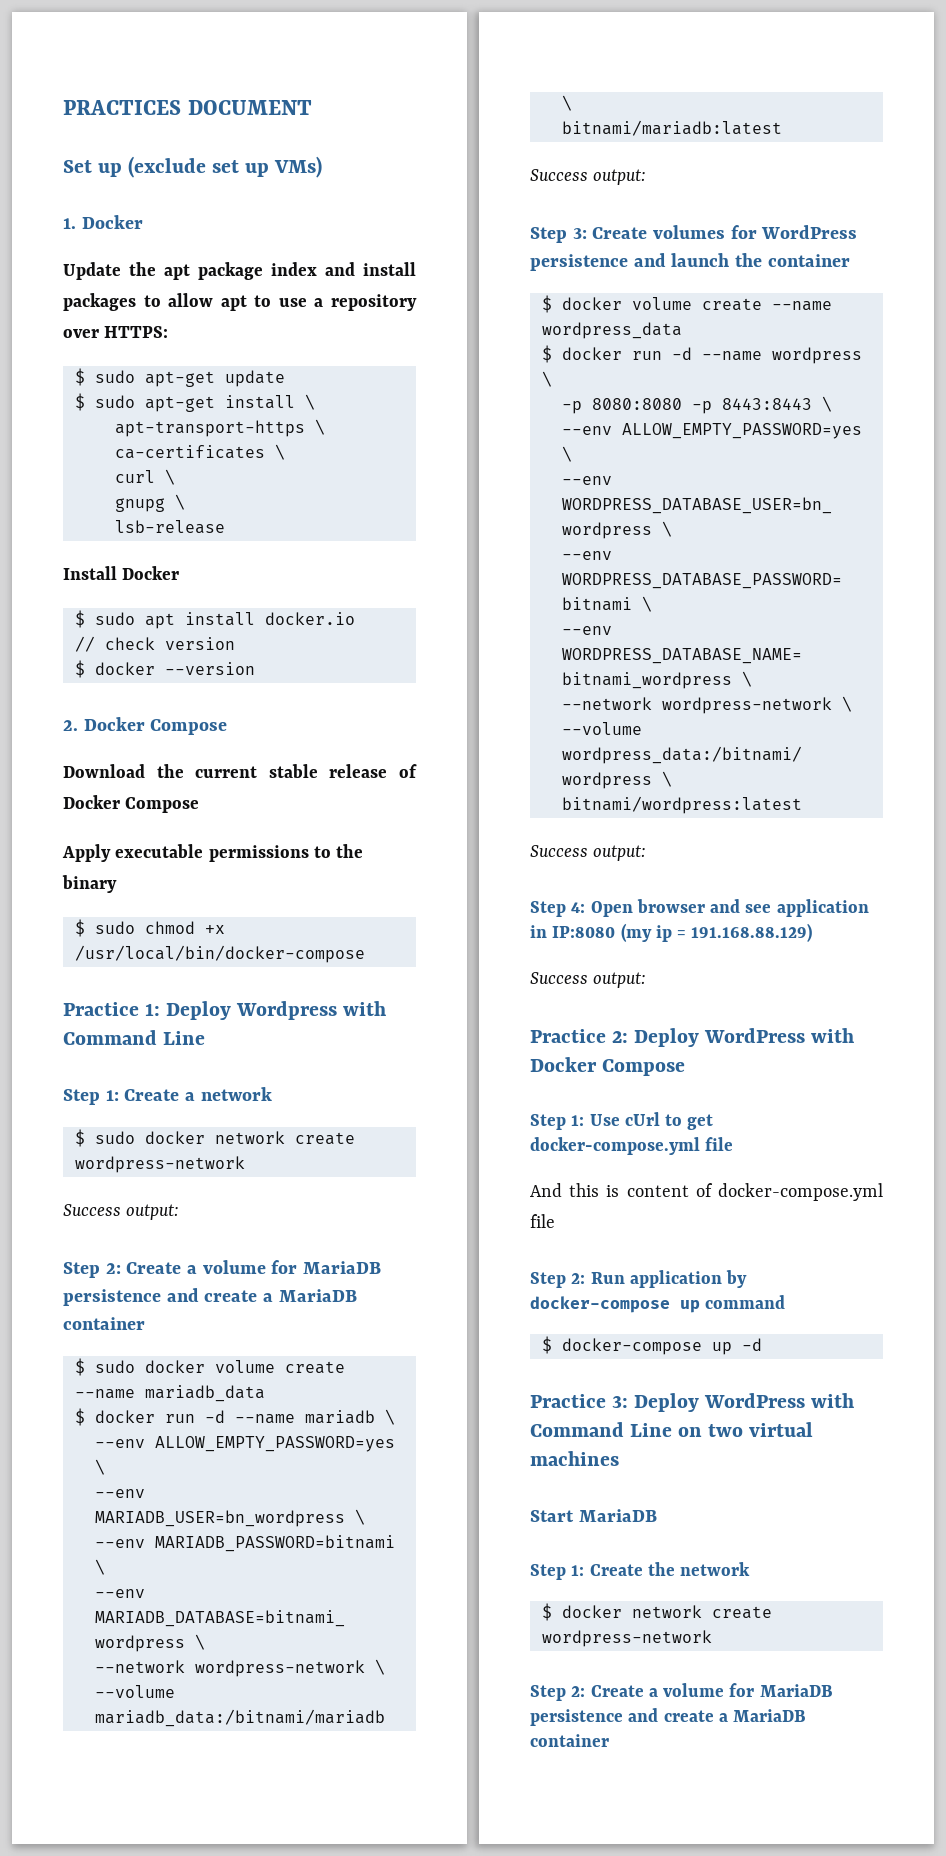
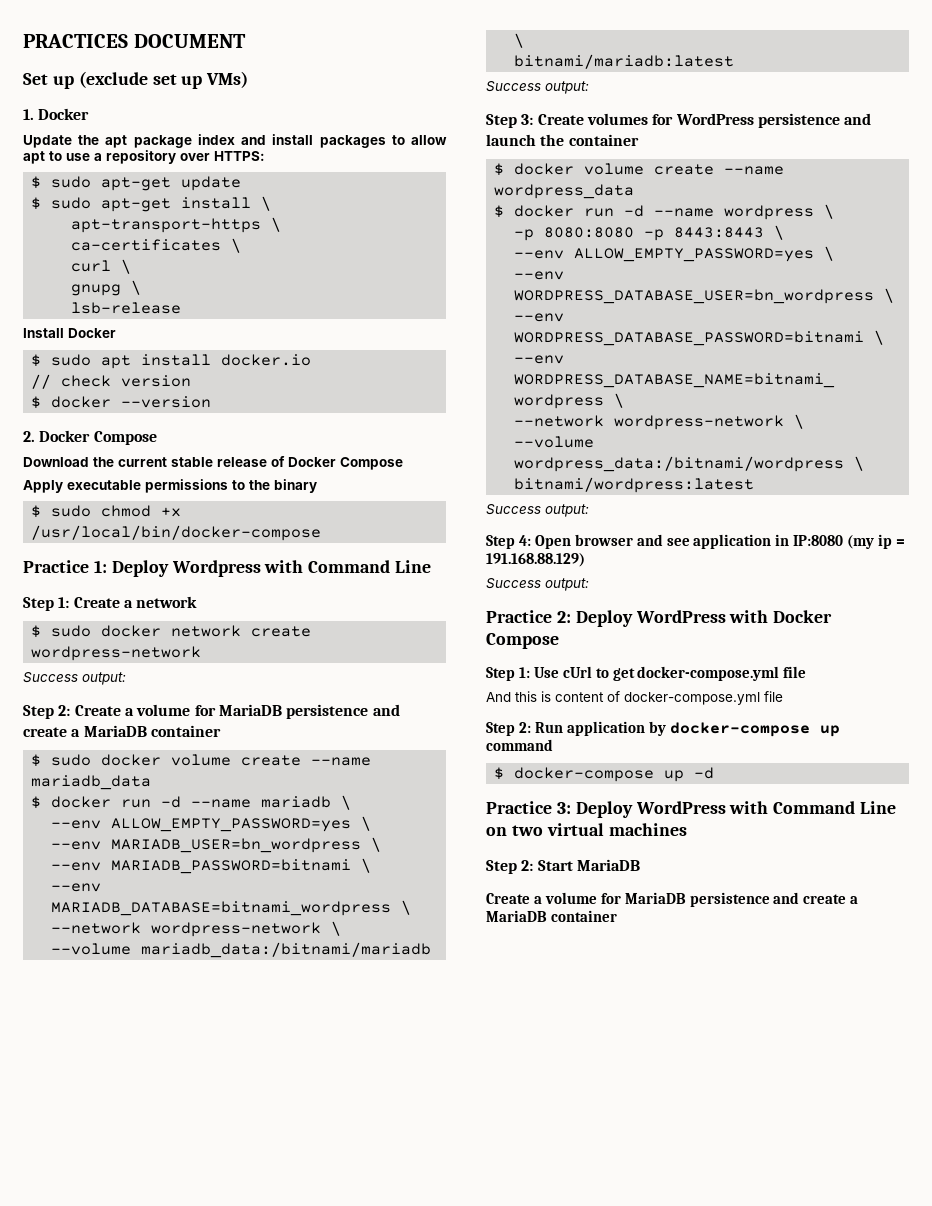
- Start MariaDB
- Step 1: Create the network
- $ docker network create wordpress-network
- Step 2: Create a volume for MariaDB persistence and create a MariaDB container
+ Step 2: Start MariaDB
+ Create a volume for MariaDB persistence and create a MariaDB container

